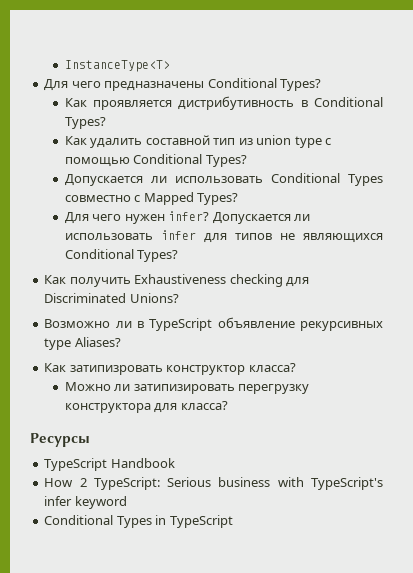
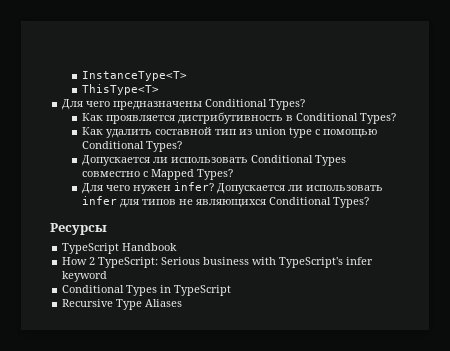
+ ThisType<T>
- Как получить Exhaustiveness checking для Discriminated Unions?
- Возможно ли в TypeScript объявление рекурсивных type Aliases?
- Как затипизровать конструктор класса?
- Можно ли затипизировать перегрузку конструктора для класса?
+ Recursive Type Aliases

